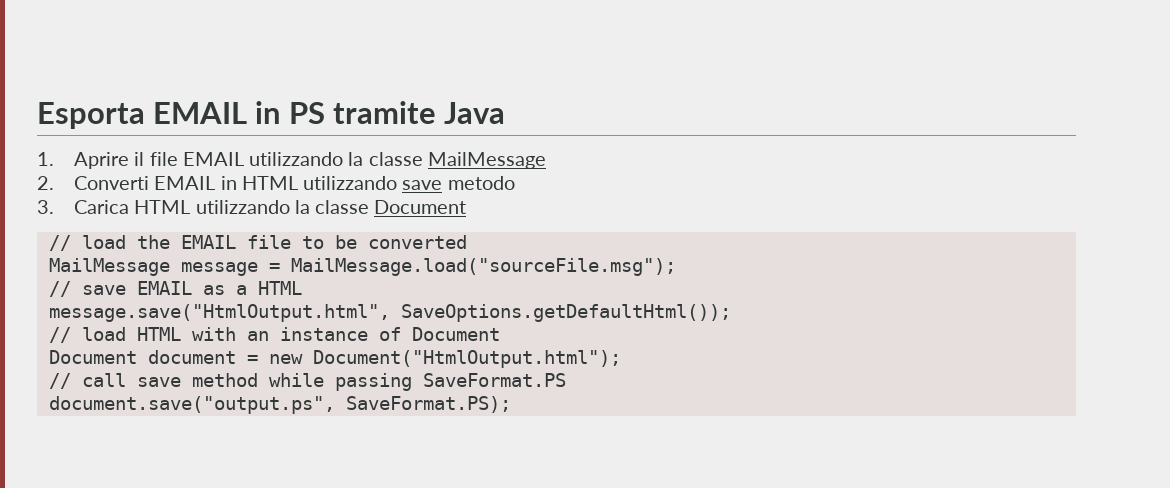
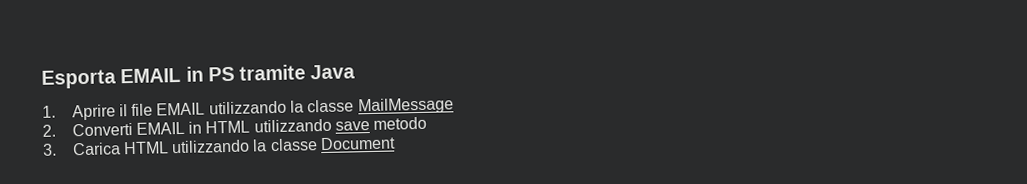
- // load the EMAIL file to be converted
- MailMessage message = MailMessage.load("sourceFile.msg");
- // save EMAIL as a HTML
- message.save("HtmlOutput.html", SaveOptions.getDefaultHtml());
- // load HTML with an instance of Document
- Document document = new Document("HtmlOutput.html");
- // call save method while passing SaveFormat.PS
- document.save("output.ps", SaveFormat.PS);

